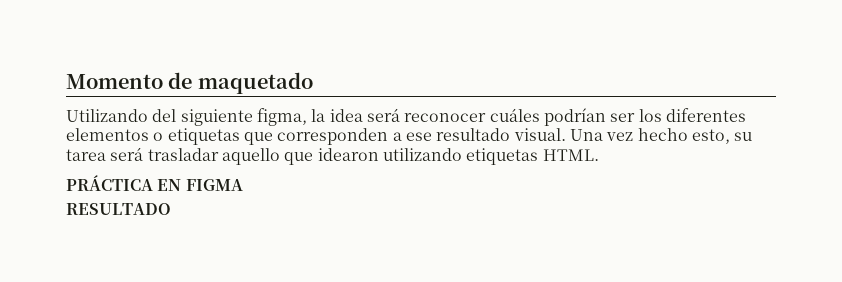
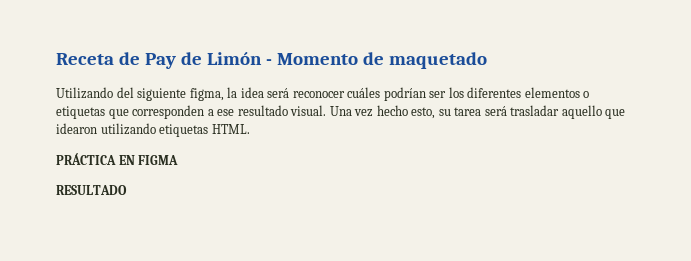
- Momento de maquetado
+ Receta de Pay de Limón - Momento de maquetado

